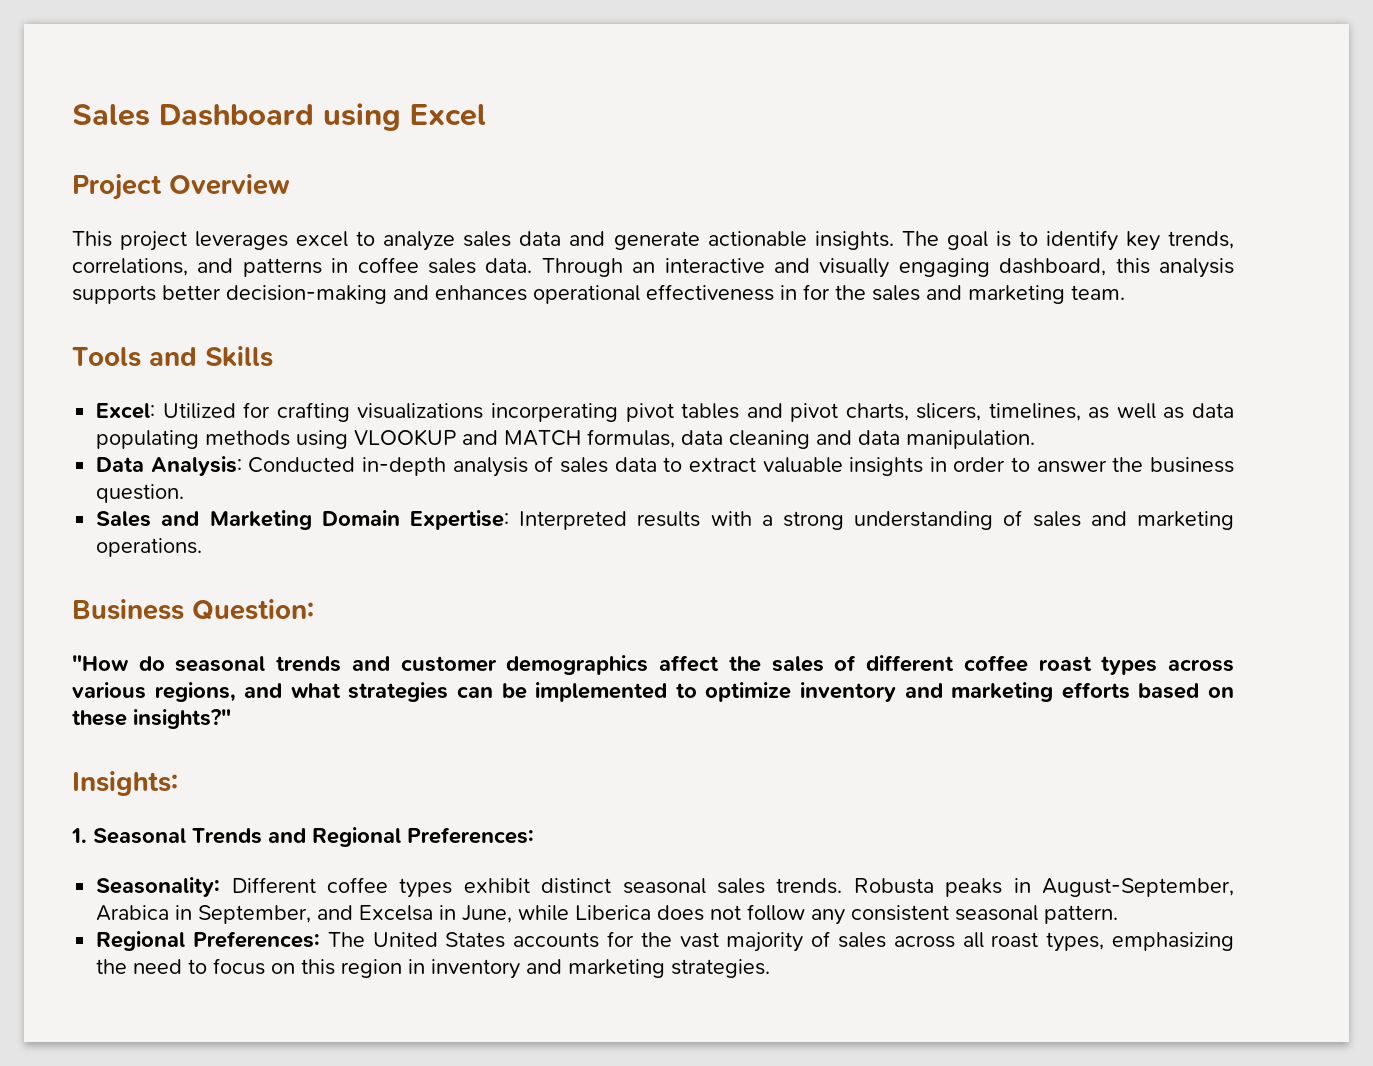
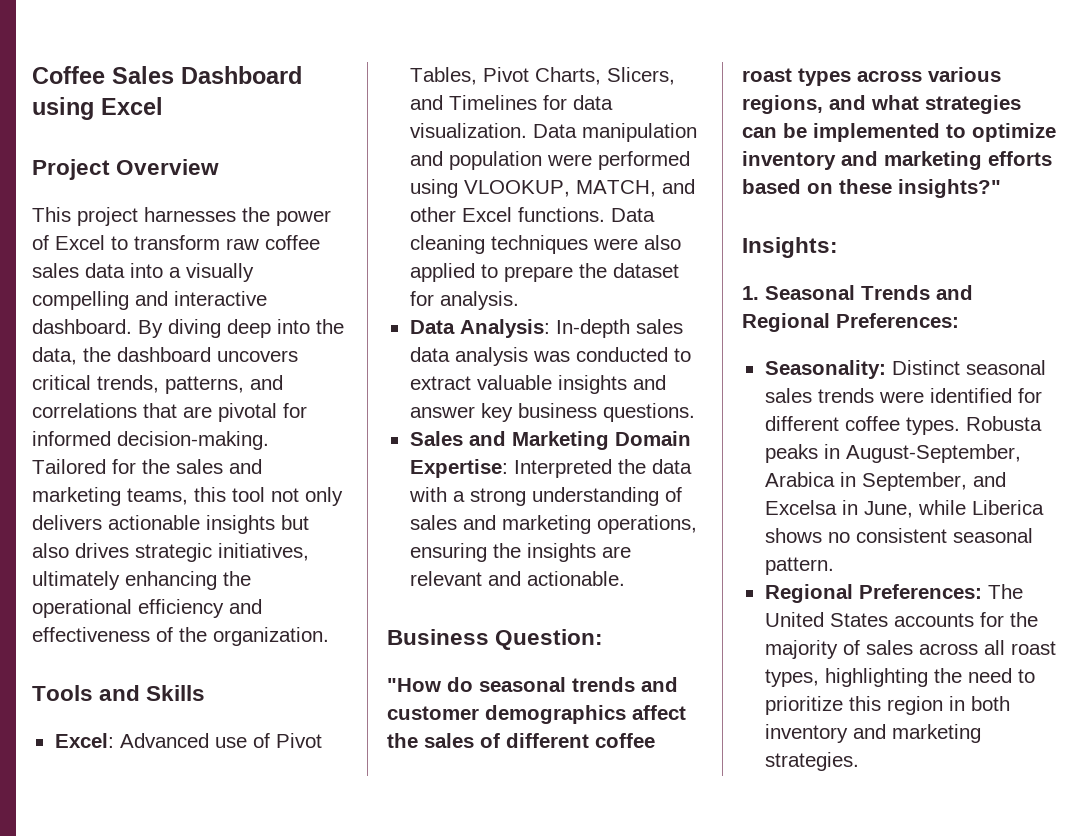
- Sales Dashboard using Excel
+ Coffee Sales Dashboard using Excel
- This project leverages excel to analyze sales data and generate actionable insights. The goal is to identify key trends, correlations, and patterns in coffee sales data. Through an interactive and visually engaging dashboard, this analysis supports better decision-making and enhances operational effectiveness in for the sales and marketing team.
+ This project harnesses the power of Excel to transform raw coffee sales data into a visually compelling and interactive dashboard. By diving deep into the data, the dashboard uncovers critical trends, patterns, and correlations that are pivotal for informed decision-making. Tailored for the sales and marketing teams, this tool not only delivers actionable insights but also drives strategic initiatives, ultimately enhancing the operational efficiency and effectiveness of the organization.
  Tools and Skills
- Excel: Utilized for crafting visualizations incorperating pivot tables and pivot charts, slicers, timelines, as well as data populating methods using VLOOKUP and MATCH formulas, data cleaning and data manipulation.
- Data Analysis: Conducted in-depth analysis of sales data to extract valuable insights in order to answer the business question.
+ Excel: Advanced use of Pivot Tables, Pivot Charts, Slicers, and Timelines for data visualization. Data manipulation and population were performed using VLOOKUP, MATCH, and other Excel functions. Data cleaning techniques were also applied to prepare the dataset for analysis.
+ Data Analysis: In-depth sales data analysis was conducted to extract valuable insights and answer key business questions.
- Sales and Marketing Domain Expertise: Interpreted results with a strong understanding of sales and marketing operations.
+ Sales and Marketing Domain Expertise: Interpreted the data with a strong understanding of sales and marketing operations, ensuring the insights are relevant and actionable.
- Seasonality: Different coffee types exhibit distinct seasonal sales trends.
+ Seasonality: Distinct seasonal sales trends were identified for different coffee types.
- Robusta peaks in August-September, Arabica in September, and Excelsa in June, while Liberica does not follow any consistent seasonal pattern.
+ Robusta peaks in August-September, Arabica in September, and Excelsa in June, while Liberica shows no consistent seasonal pattern.
- Regional Preferences: The United States accounts for the vast majority of sales across all roast types, emphasizing the need to focus on this region in inventory and marketing strategies.
+ Regional Preferences: The United States accounts for the majority of sales across all roast types, highlighting the need to prioritize this region in both inventory and marketing strategies.

